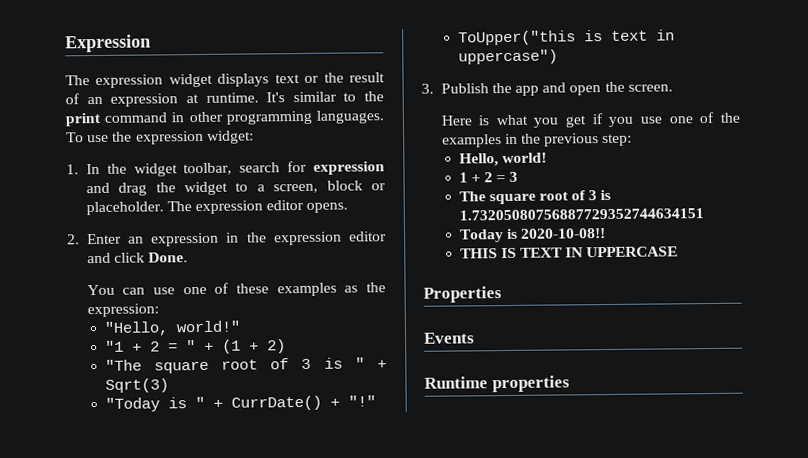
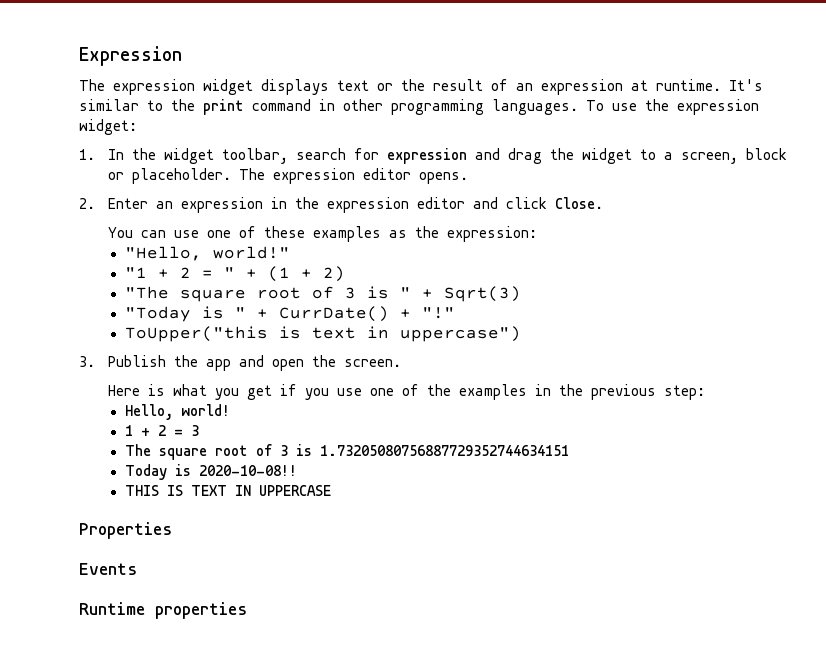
- 2. Enter an expression in the expression editor and click Done.
+ 2. Enter an expression in the expression editor and click Close.

